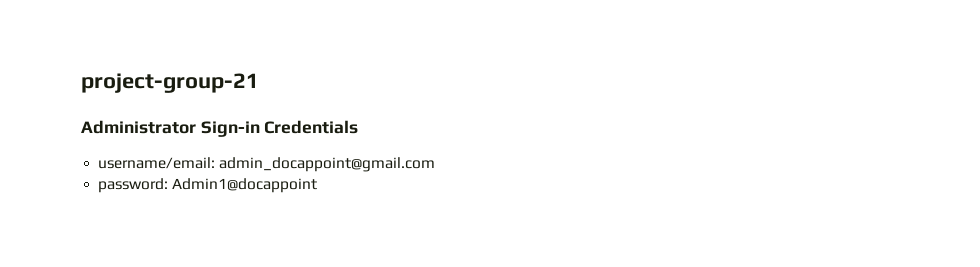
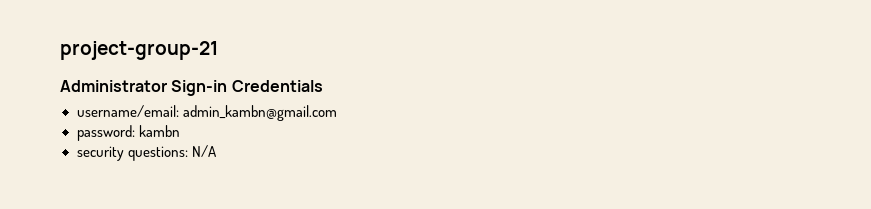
- username/email: admin_docappoint@gmail.com
+ username/email: admin_kambn@gmail.com
- password: Admin1@docappoint
+ password: kambn
+ security questions: N/A

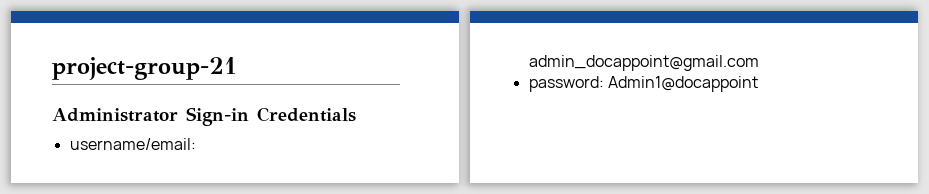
- username/email: admin_kambn@gmail.com
+ username/email: admin_docappoint@gmail.com
- password: kambn
- security questions: N/A
+ password: Admin1@docappoint

